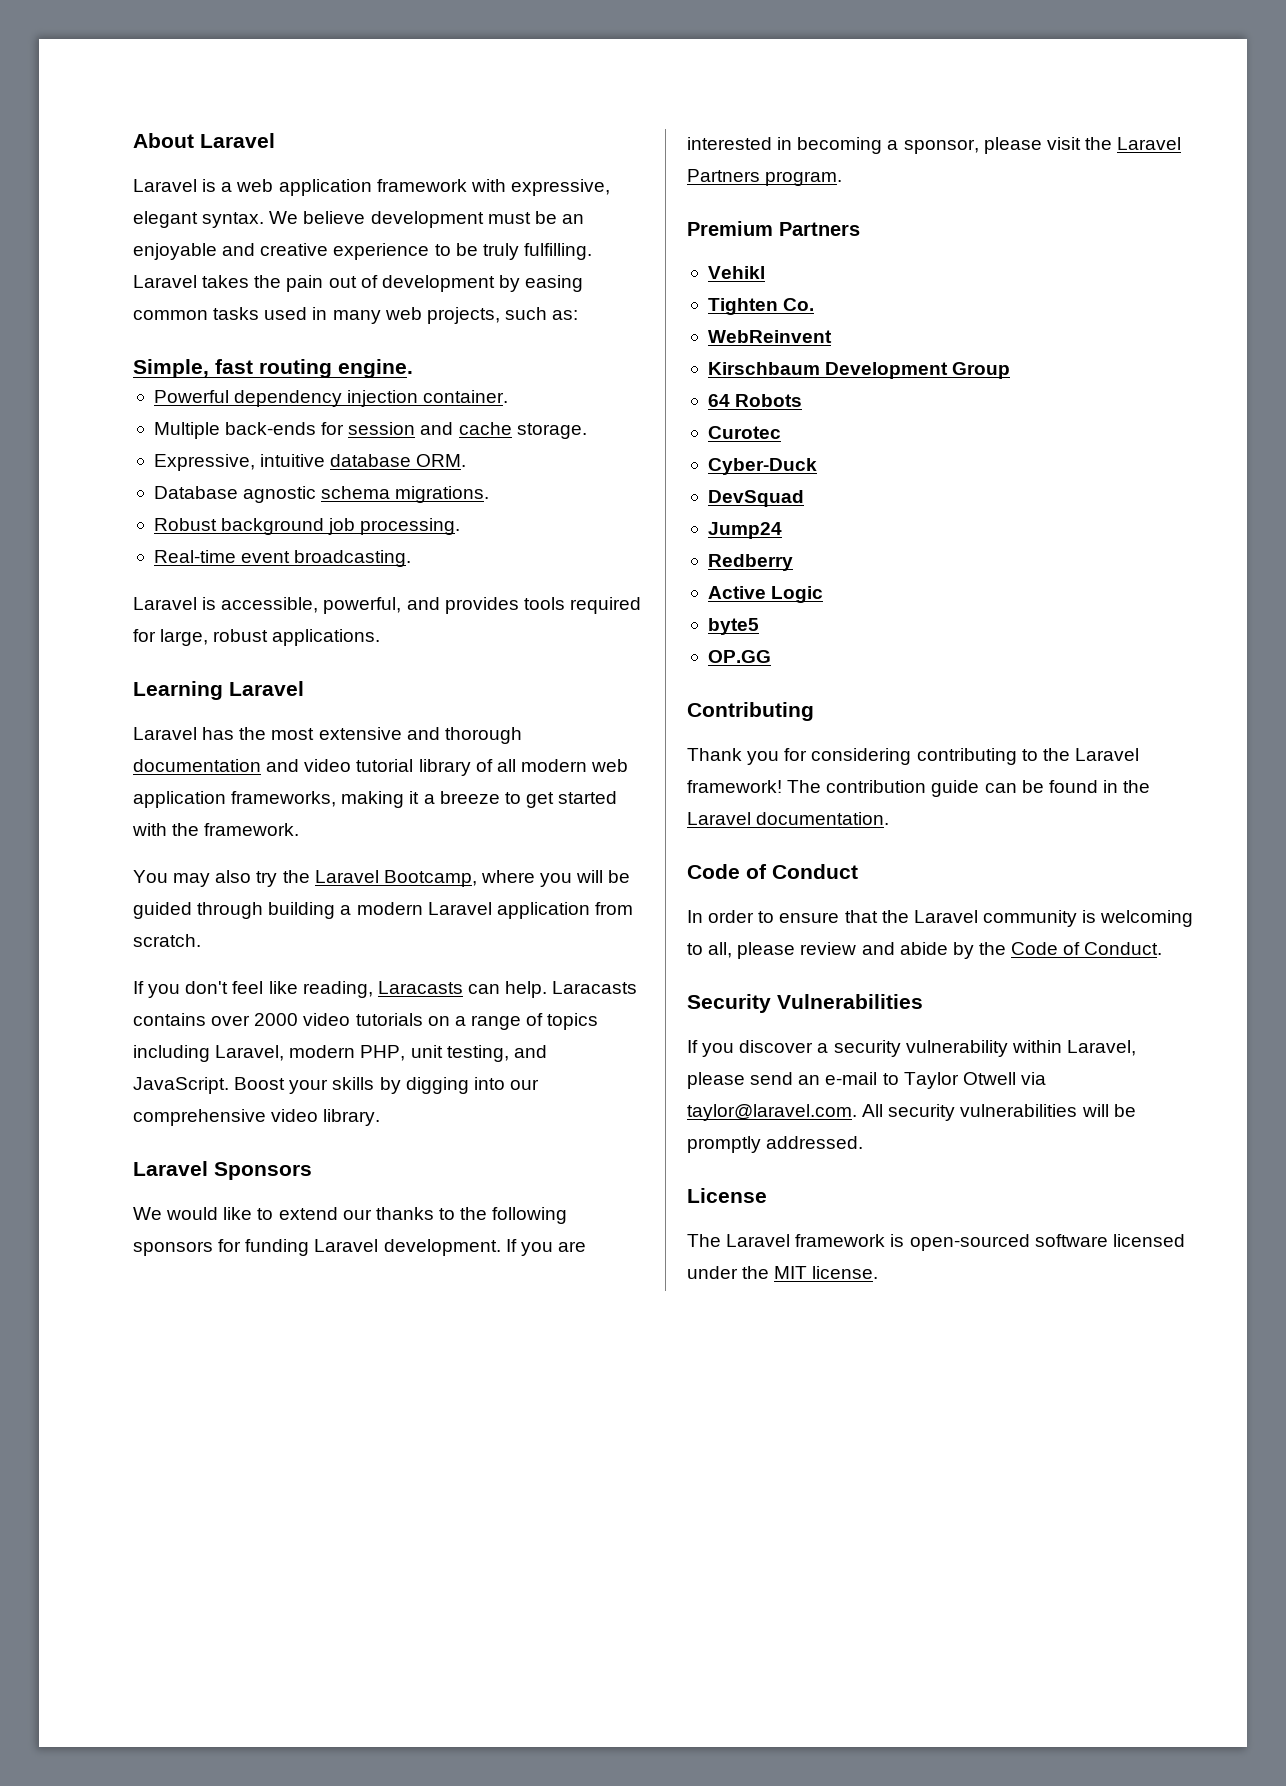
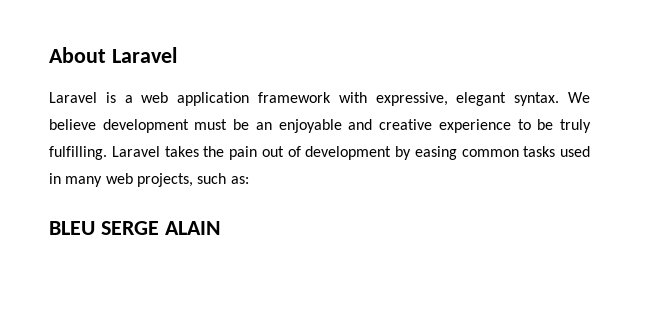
- Simple, fast routing engine.
- Powerful dependency injection container.
- Multiple back-ends for session and cache storage.
- Expressive, intuitive database ORM.
- Database agnostic schema migrations.
- Robust background job processing.
- Real-time event broadcasting.
- Laravel is accessible, powerful, and provides tools required for large, robust applications.
- Learning Laravel
- Laravel has the most extensive and thorough documentation and video tutorial library of all modern web application frameworks, making it a breeze to get started with the framework.
- You may also try the Laravel Bootcamp, where you will be guided through building a modern Laravel application from scratch.
- If you don't feel like reading, Laracasts can help. Laracasts contains over 2000 video tutorials on a range of topics including Laravel, modern PHP, unit testing, and JavaScript. Boost your skills by digging into our comprehensive video library.
- Laravel Sponsors
- We would like to extend our thanks to the following sponsors for funding Laravel development. If you are interested in becoming a sponsor, please visit the Laravel Partners program.
- Premium Partners
- Vehikl
- Tighten Co.
- WebReinvent
- Kirschbaum Development Group
- 64 Robots
- Curotec
- Cyber-Duck
- DevSquad
- Jump24
- Redberry
- Active Logic
- byte5
- OP.GG
- Contributing
- Thank you for considering contributing to the Laravel framework! The contribution guide can be found in the Laravel documentation.
- Code of Conduct
- In order to ensure that the Laravel community is welcoming to all, please review and abide by the Code of Conduct.
- Security Vulnerabilities
- If you discover a security vulnerability within Laravel, please send an e-mail to Taylor Otwell via taylor@laravel.com. All security vulnerabilities will be promptly addressed.
- License
- The Laravel framework is open-sourced software licensed under the MIT license.
+ BLEU SERGE ALAIN

